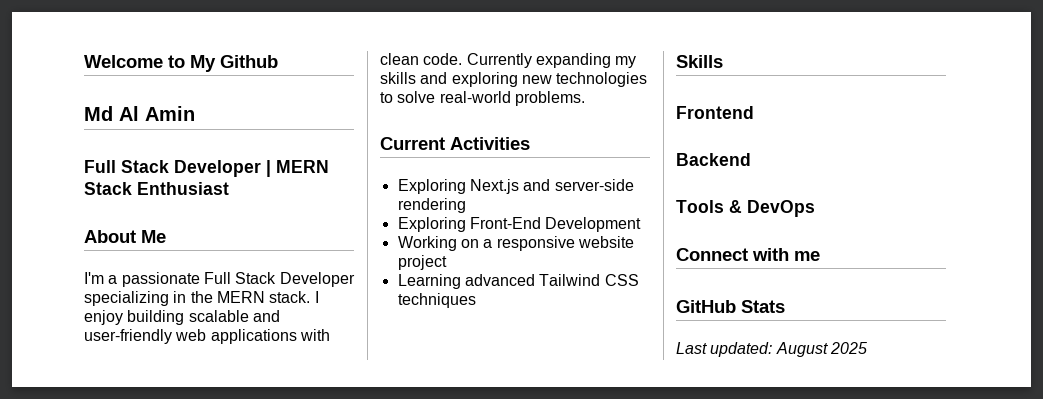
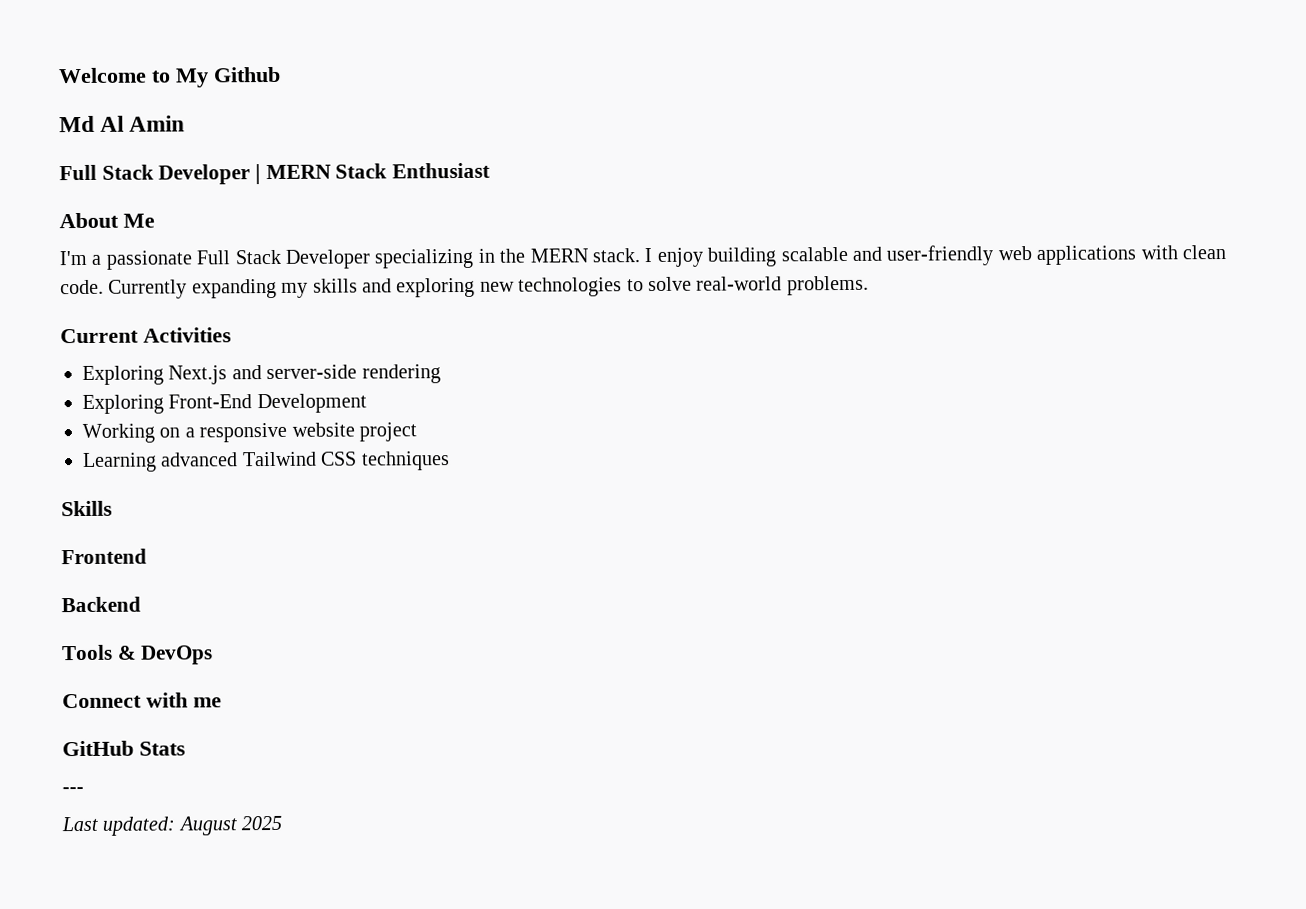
+ ---

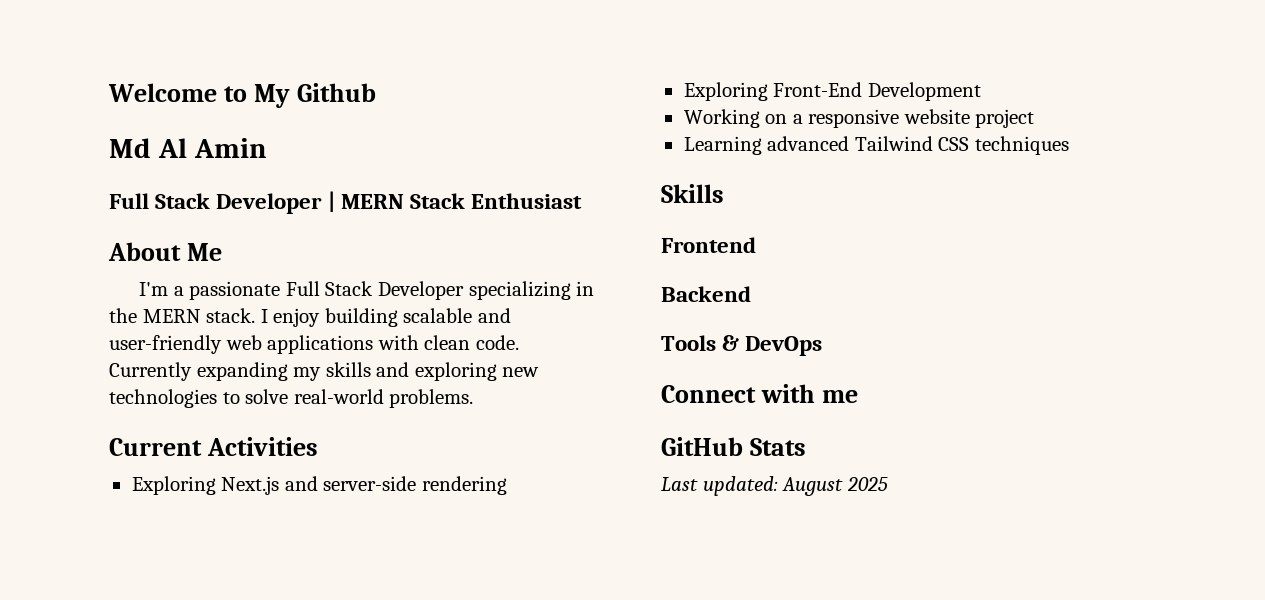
- ---

